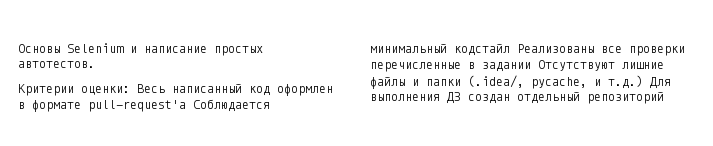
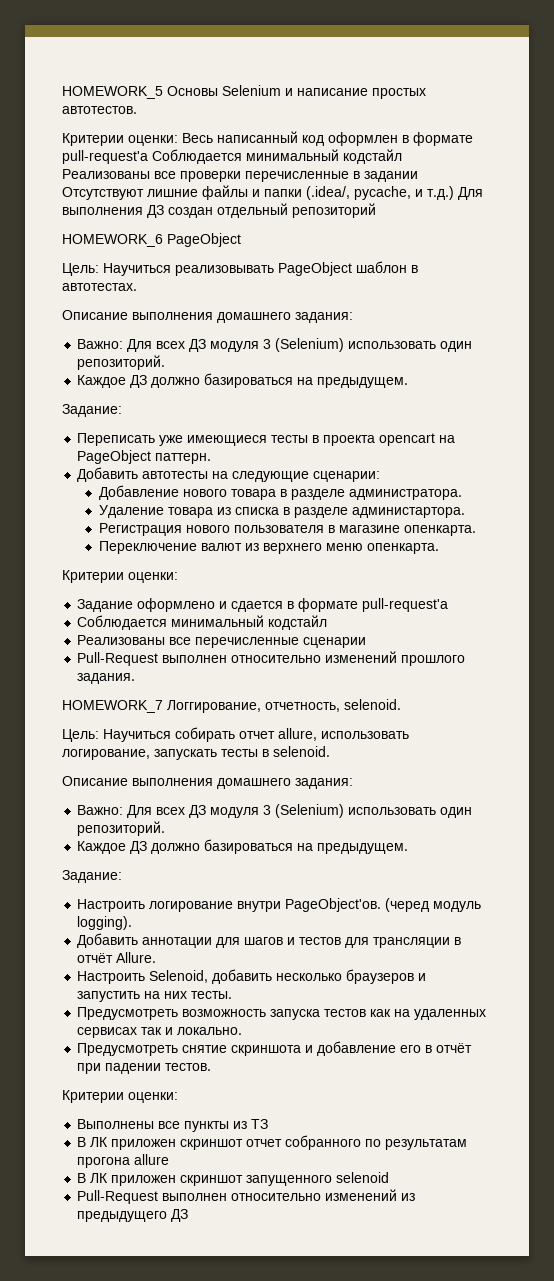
- Основы Selenium и написание простых автотестов.
+ HOMEWORK_5 Основы Selenium и написание простых автотестов.
+ HOMEWORK_6 PageObject
+ Цель: Научиться реализовывать PageObject шаблон в автотестах.
+ Описание выполнения домашнего задания:
+ Важно: Для всех ДЗ модуля 3 (Selenium) использовать один репозиторий.
+ Каждое ДЗ должно базироваться на предыдущем.
+ Задание:
+ Переписать уже имеющиеся тесты в проекта opencart на PageObject паттерн.
+ Добавить автотесты на следующие сценарии:
+ Добавление нового товара в разделе администратора.
+ Удаление товара из списка в разделе администартора.
+ Регистрация нового пользователя в магазине опенкарта.
+ Переключение валют из верхнего меню опенкарта.
+ Критерии оценки:
+ Задание оформлено и сдается в формате pull-request'a
+ Соблюдается минимальный кодстайл
+ Реализованы все перечисленные сценарии
+ Pull-Request выполнен относительно изменений прошлого задания.
+ HOMEWORK_7 Логгирование, отчетность, selenoid.
+ Цель: Научиться собирать отчет allure, использовать логирование, запускать тесты в selenoid.
+ Описание выполнения домашнего задания:
+ Важно: Для всех ДЗ модуля 3 (Selenium) использовать один репозиторий.
+ Каждое ДЗ должно базироваться на предыдущем.
+ Задание:
+ Настроить логирование внутри PageObject'ов. (черед модуль logging).
+ Добавить аннотации для шагов и тестов для трансляции в отчёт Allure.
+ Настроить Selenoid, добавить несколько браузеров и запустить на них тесты.
+ Предусмотреть возможность запуска тестов как на удаленных сервисах так и локально.
+ Предусмотреть снятие скриншота и добавление его в отчёт при падении тестов.
+ Критерии оценки:
+ Выполнены все пункты из ТЗ
+ В ЛК приложен скриншот отчет собранного по результатам прогона allure
+ В ЛК приложен скриншот запущенного selenoid
+ Pull-Request выполнен относительно изменений из предыдущего ДЗ

